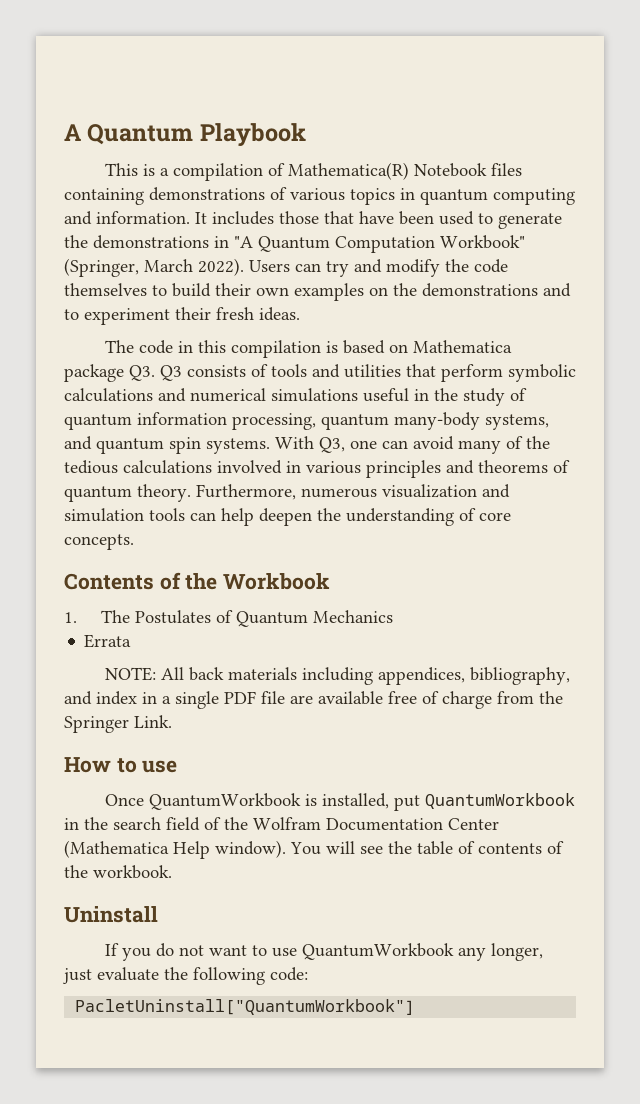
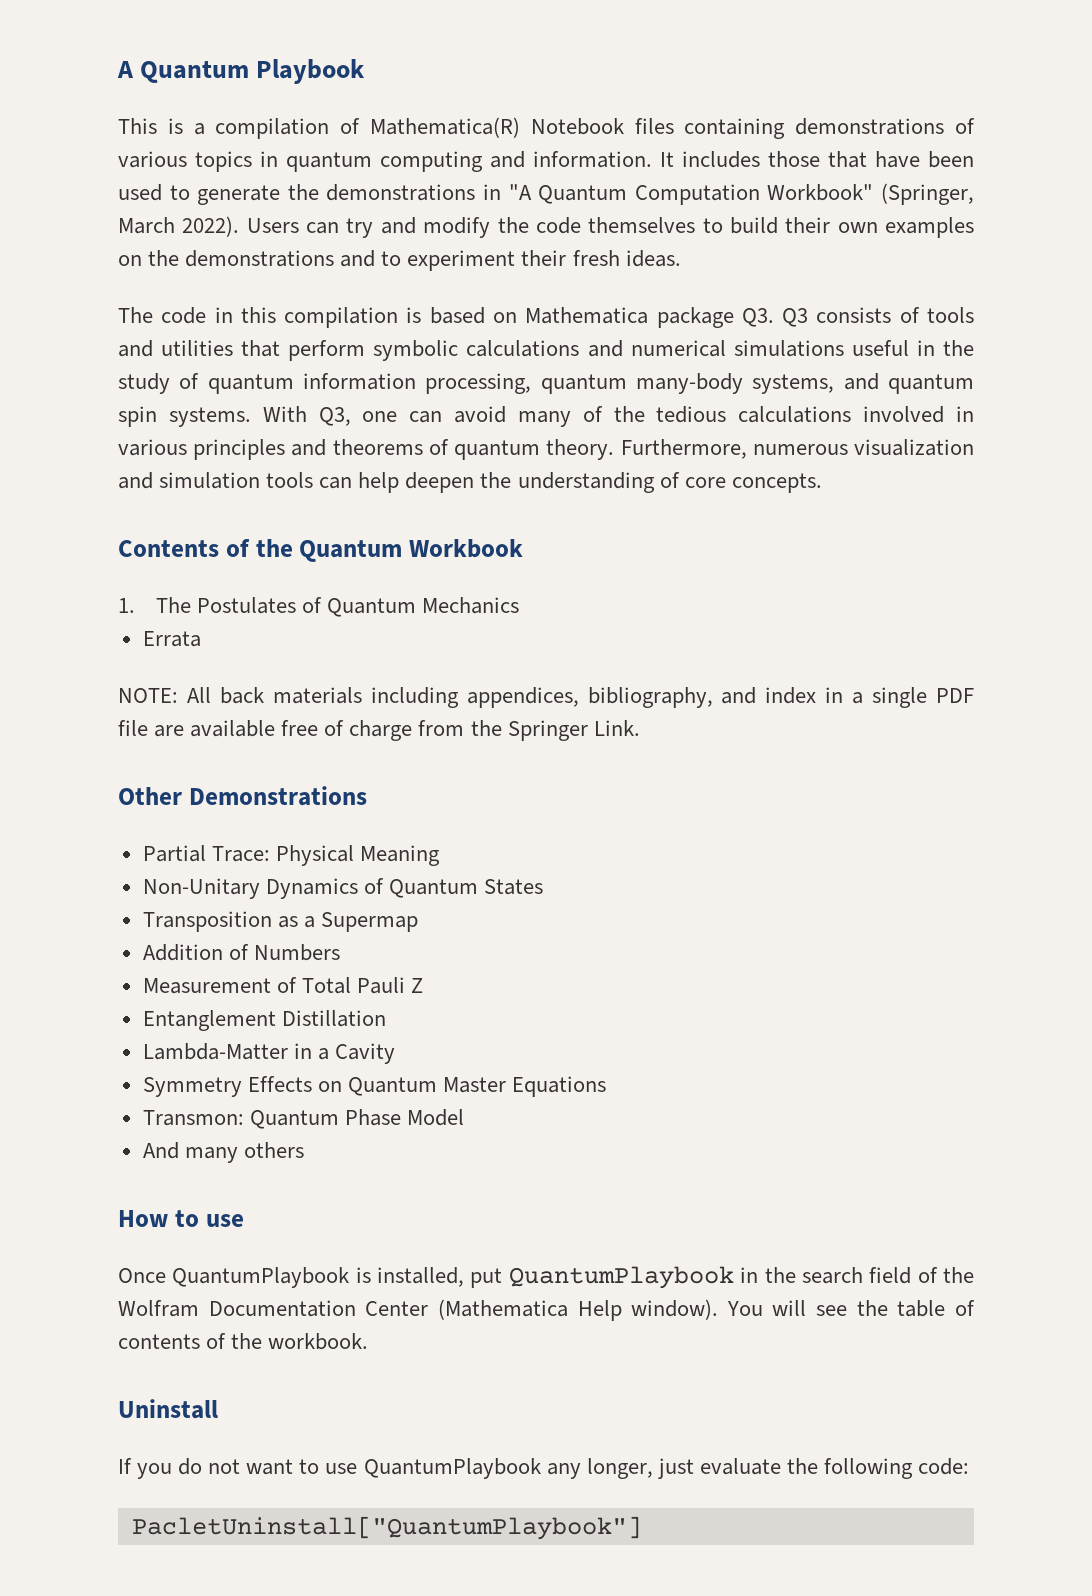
- Contents of the Workbook
+ Contents of the Quantum Workbook
+ Other Demonstrations
+ Partial Trace: Physical Meaning
+ Non-Unitary Dynamics of Quantum States
+ Transposition as a Supermap
+ Addition of Numbers
+ Measurement of Total Pauli Z
+ Entanglement Distillation
+ Lambda-Matter in a Cavity
+ Symmetry Effects on Quantum Master Equations
+ Transmon: Quantum Phase Model
+ And many others
- Once QuantumWorkbook is installed, put QuantumWorkbook in the search field of the Wolfram Documentation Center (Mathematica Help window).
+ Once QuantumPlaybook is installed, put QuantumPlaybook in the search field of the Wolfram Documentation Center (Mathematica Help window).
- If you do not want to use QuantumWorkbook any longer, just evaluate the following code:
+ If you do not want to use QuantumPlaybook any longer, just evaluate the following code:
- PacletUninstall["QuantumWorkbook"]
+ PacletUninstall["QuantumPlaybook"]

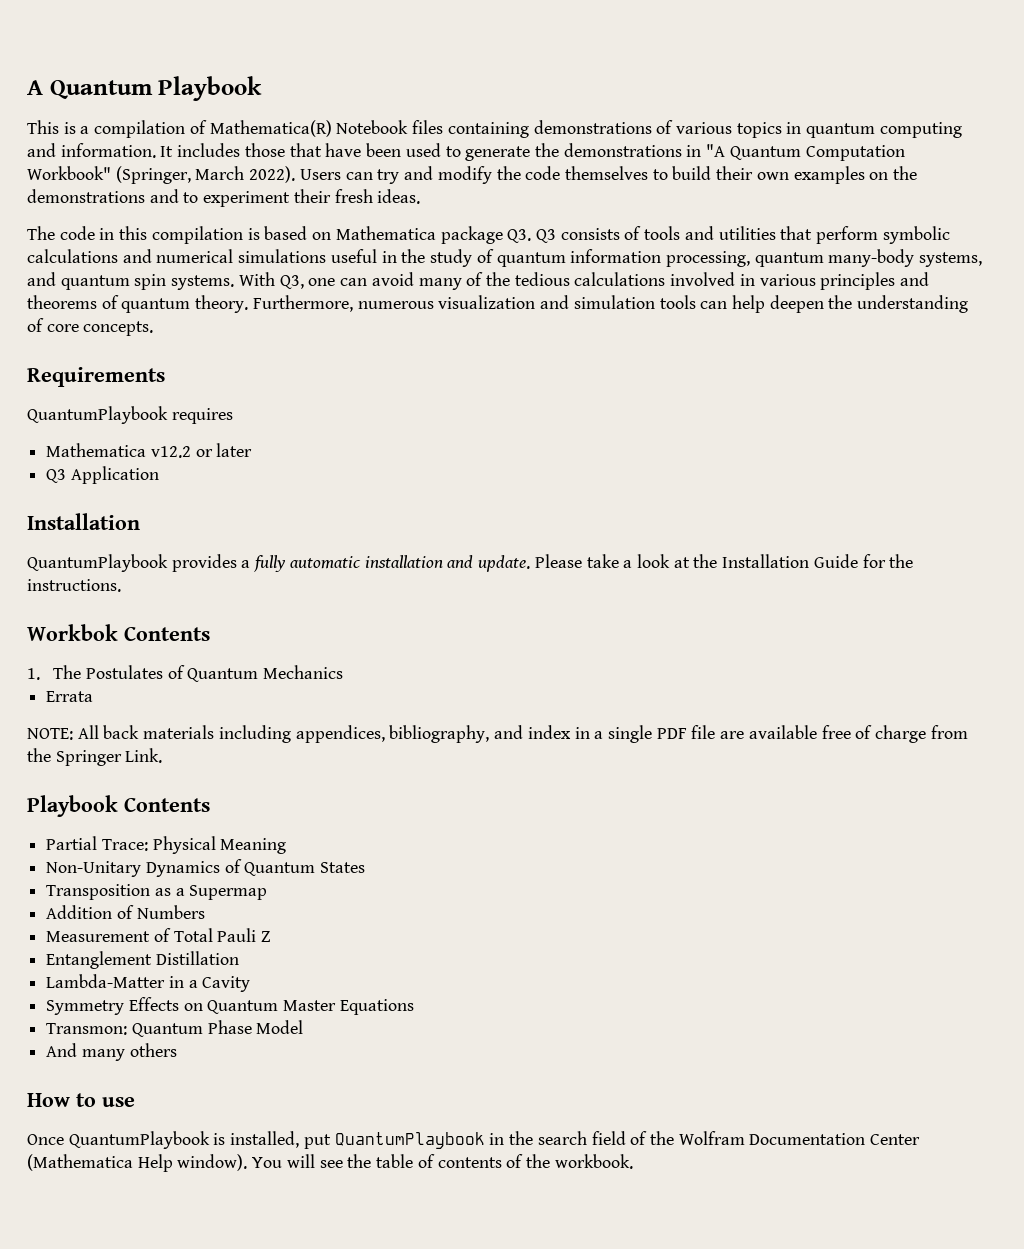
- Contents of the Quantum Workbook
+ Requirements
+ QuantumPlaybook requires
+ Mathematica v12.2 or later
+ Q3 Application
+ Installation
+ QuantumPlaybook provides a fully automatic installation and update. Please take a look at the Installation Guide for the instructions.
+ Workbok Contents
- Other Demonstrations
+ Playbook Contents
- Uninstall
- If you do not want to use QuantumPlaybook any longer, just evaluate the following code:
- PacletUninstall["QuantumPlaybook"]

